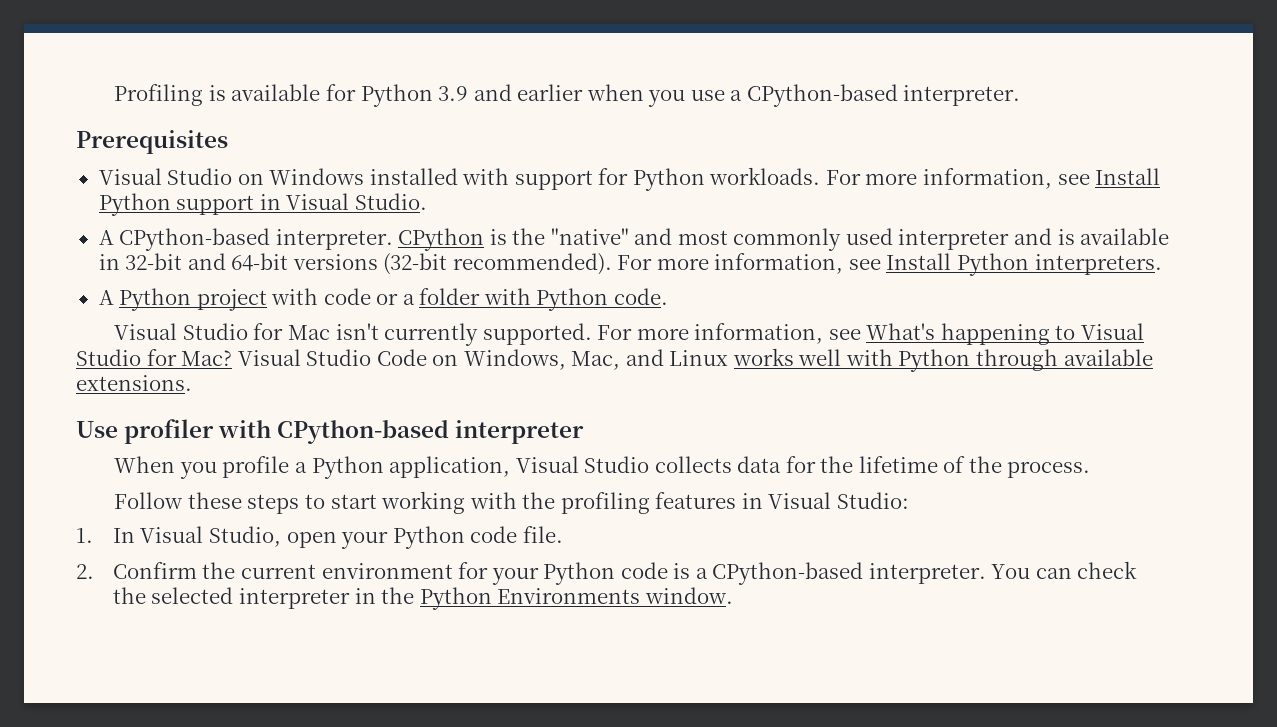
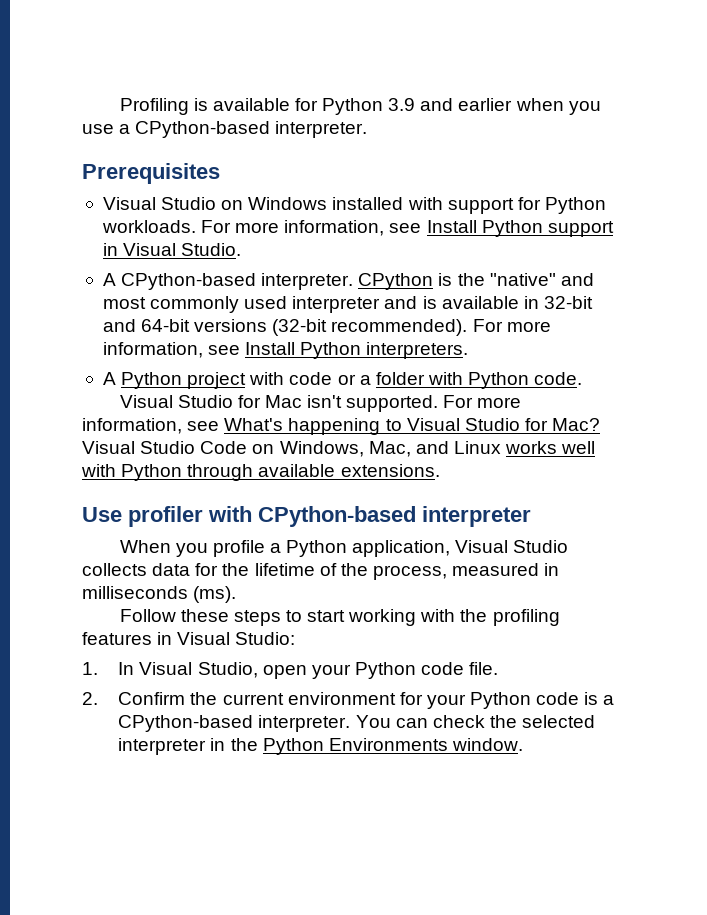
- Visual Studio for Mac isn't currently supported.
+ Visual Studio for Mac isn't supported.
- When you profile a Python application, Visual Studio collects data for the lifetime of the process.
+ When you profile a Python application, Visual Studio collects data for the lifetime of the process, measured in milliseconds (ms).

